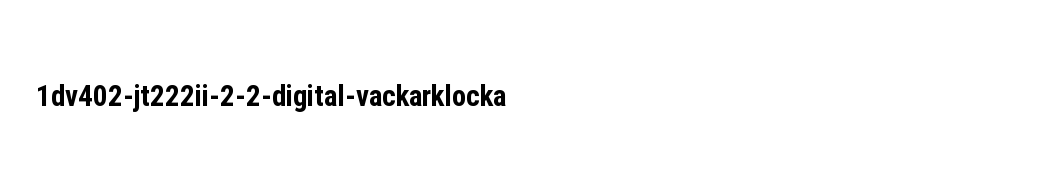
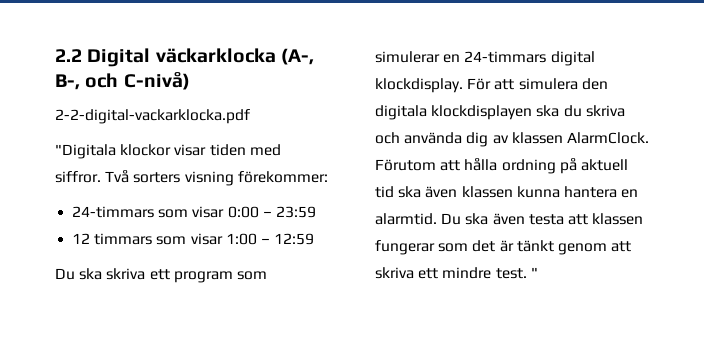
- 1dv402-jt222ii-2-2-digital-vackarklocka
+ 2.2 Digital väckarklocka (A-, B-, och C-nivå)
+ 2-2-digital-vackarklocka.pdf
+ "Digitala klockor visar tiden med siffror. Två sorters visning förekommer:
+ 24-timmars som visar 0:00 – 23:59
+ 12 timmars som visar 1:00 – 12:59
+ Du ska skriva ett program som simulerar en 24-timmars digital klockdisplay. För att simulera den digitala klockdisplayen ska du skriva och använda dig av klassen AlarmClock. Förutom att hålla ordning på aktuell tid ska även klassen kunna hantera en alarmtid. Du ska även testa att klassen fungerar som det är tänkt genom att skriva ett mindre test. "

